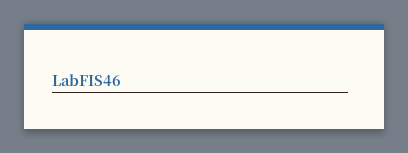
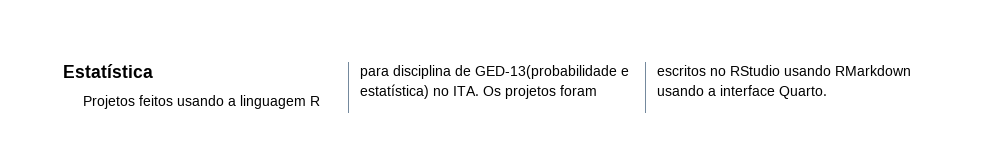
- LabFIS46
+ Estatística
+ Projetos feitos usando a linguagem R para disciplina de GED-13(probabilidade e estatística) no ITA. Os projetos foram escritos no RStudio usando RMarkdown usando a interface Quarto.

